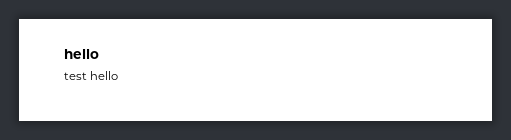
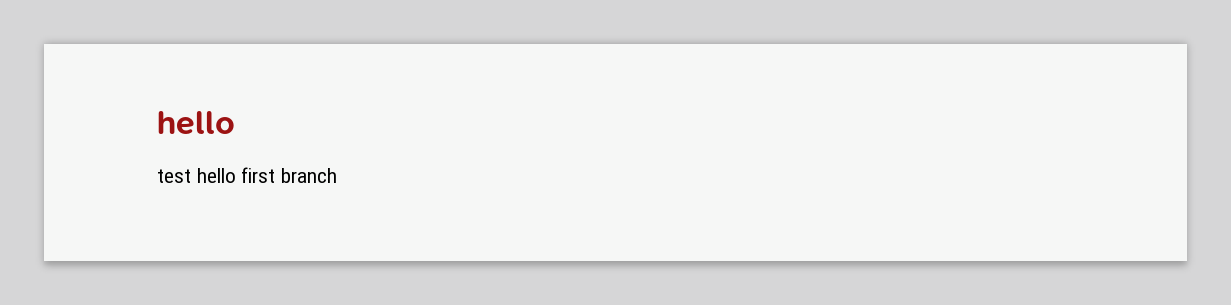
- test hello
+ test hello first branch

